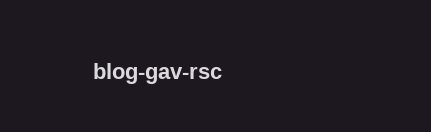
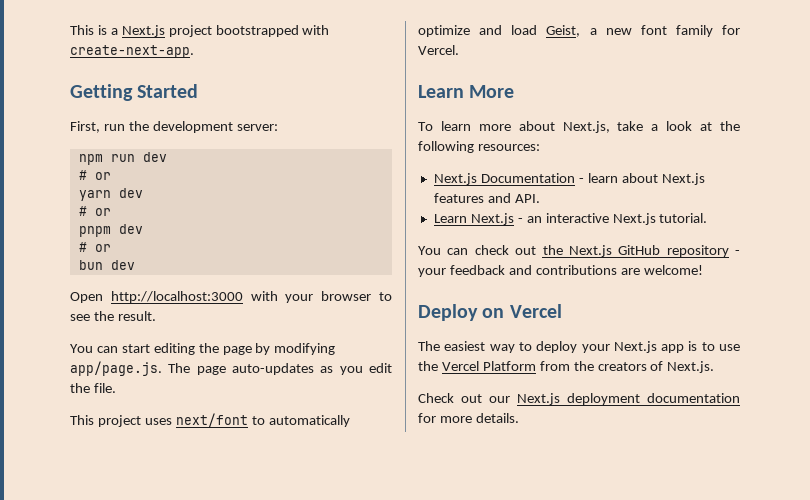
- blog-gav-rsc
+ This is a Next.js project bootstrapped with create-next-app.
+ Getting Started
+ First, run the development server:
+ npm run dev
+ # or
+ yarn dev
+ # or
+ pnpm dev
+ # or
+ bun dev
+ Open http://localhost:3000 with your browser to see the result.
+ You can start editing the page by modifying app/page.js. The page auto-updates as you edit the file.
+ This project uses next/font to automatically optimize and load Geist, a new font family for Vercel.
+ Learn More
+ To learn more about Next.js, take a look at the following resources:
+ Next.js Documentation - learn about Next.js features and API.
+ Learn Next.js - an interactive Next.js tutorial.
+ You can check out the Next.js GitHub repository - your feedback and contributions are welcome!
+ Deploy on Vercel
+ The easiest way to deploy your Next.js app is to use the Vercel Platform from the creators of Next.js.
+ Check out our Next.js deployment documentation for more details.

